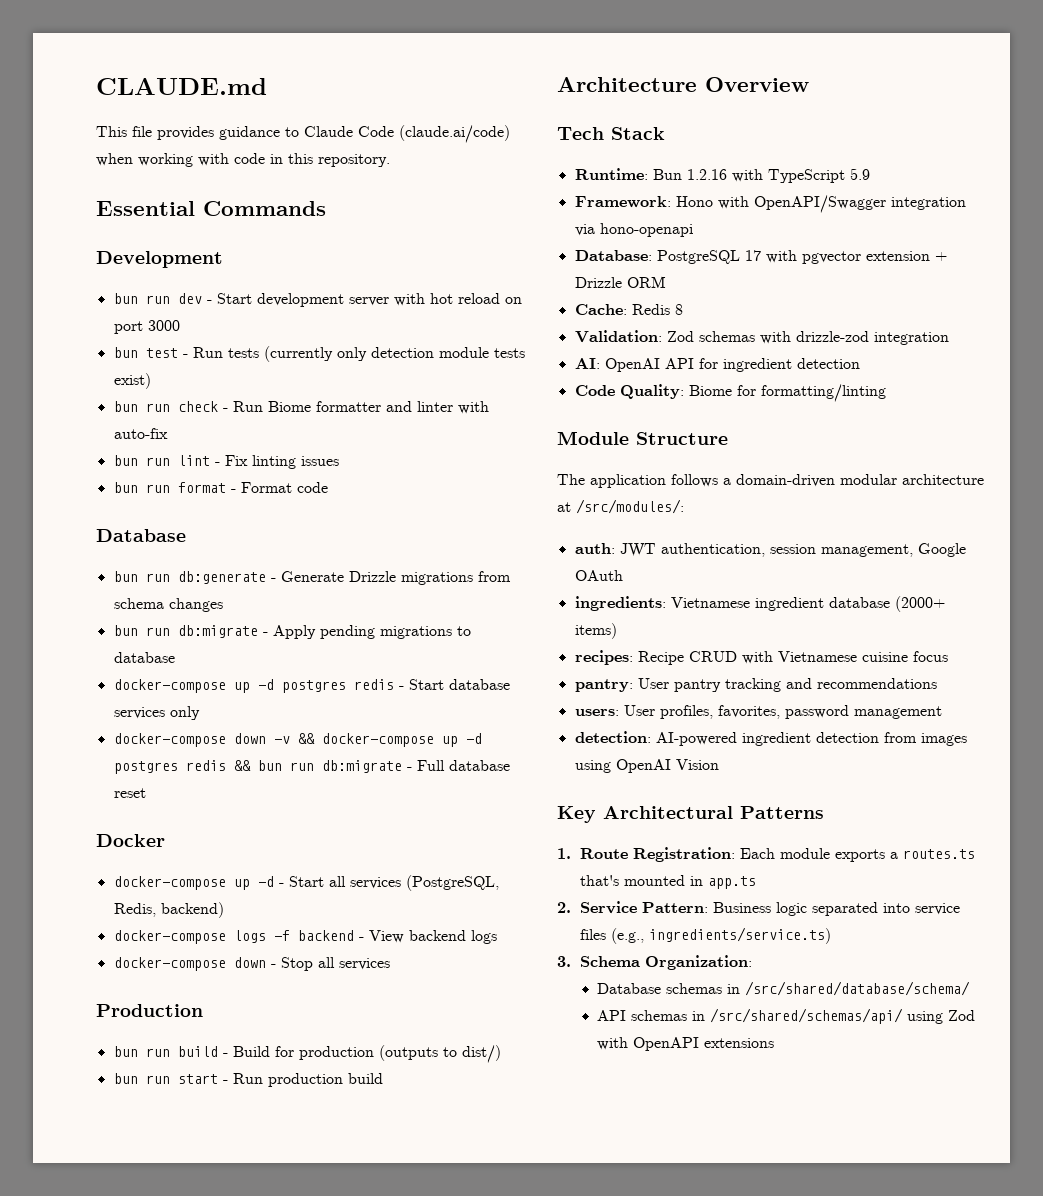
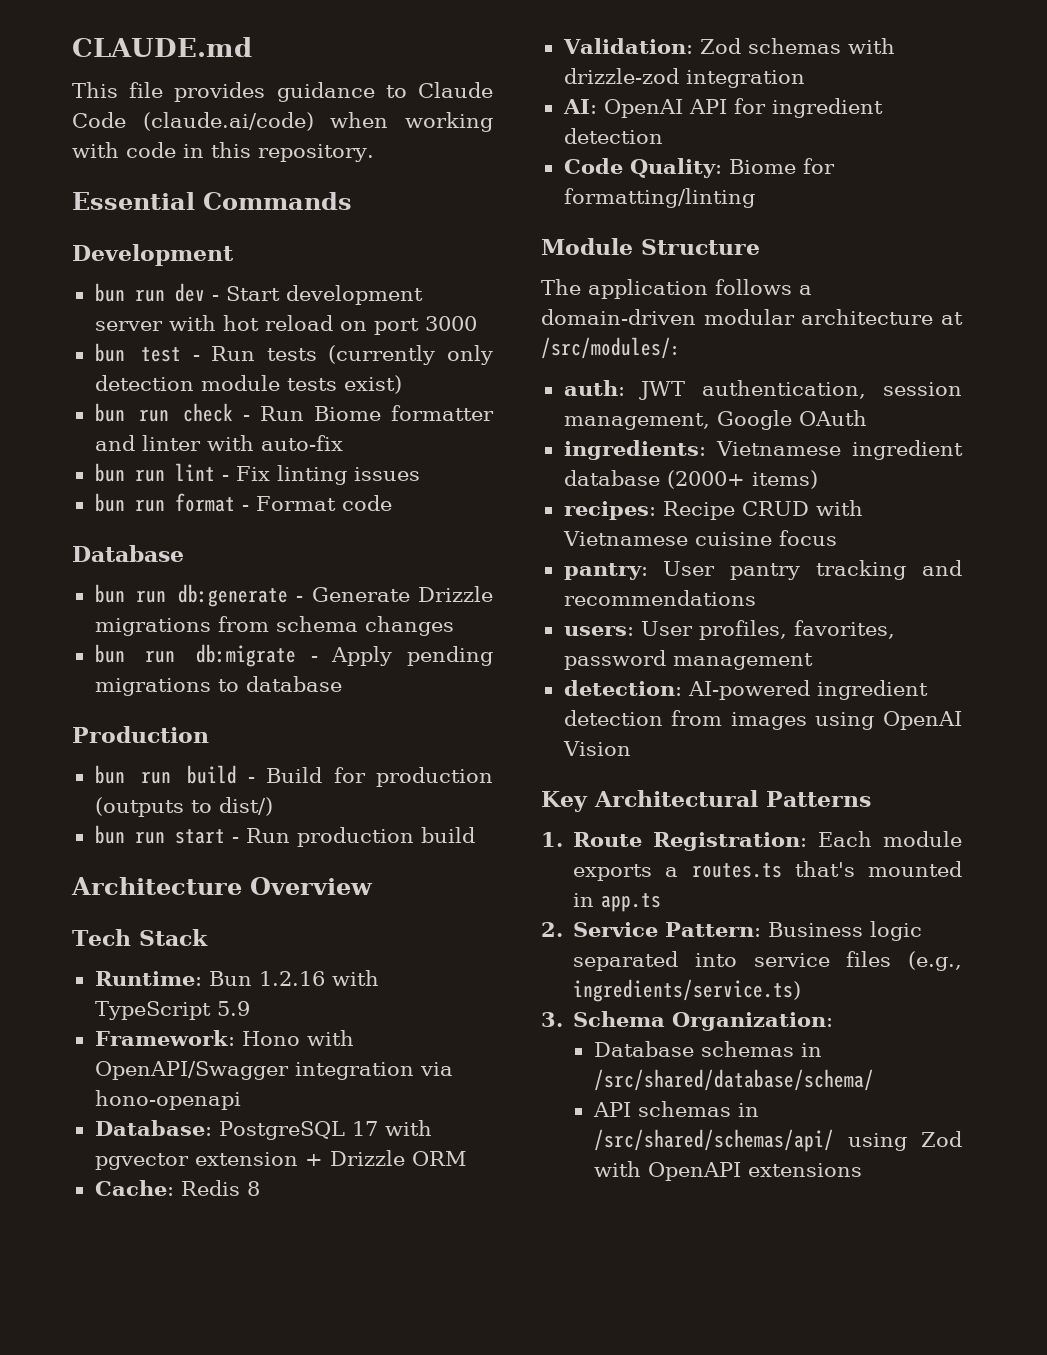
- docker-compose up -d postgres redis - Start database services only
- docker-compose down -v && docker-compose up -d postgres redis && bun run db:migrate - Full database reset
- Docker
- docker-compose up -d - Start all services (PostgreSQL, Redis, backend)
- docker-compose logs -f backend - View backend logs
- docker-compose down - Stop all services

